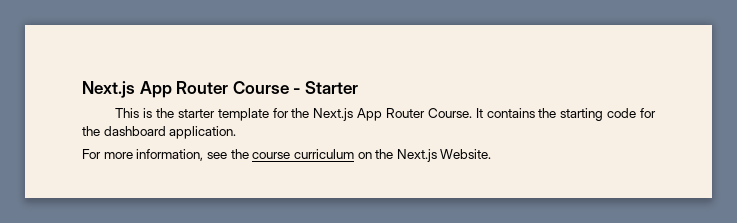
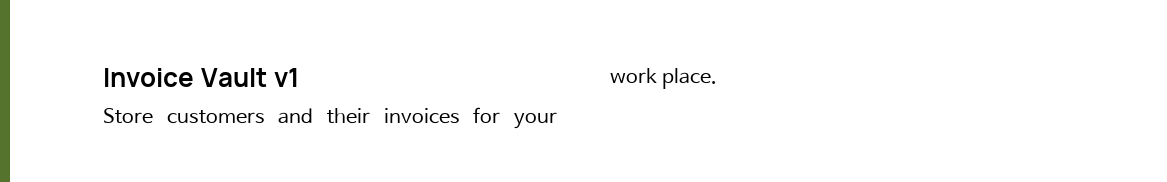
- Next.js App Router Course - Starter
- This is the starter template for the Next.js App Router Course. It contains the starting code for the dashboard application.
- For more information, see the course curriculum on the Next.js Website.
+ Invoice Vault v1
+ Store customers and their invoices for your work place.

